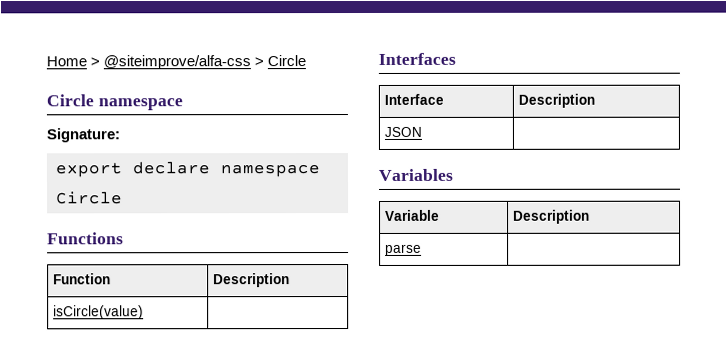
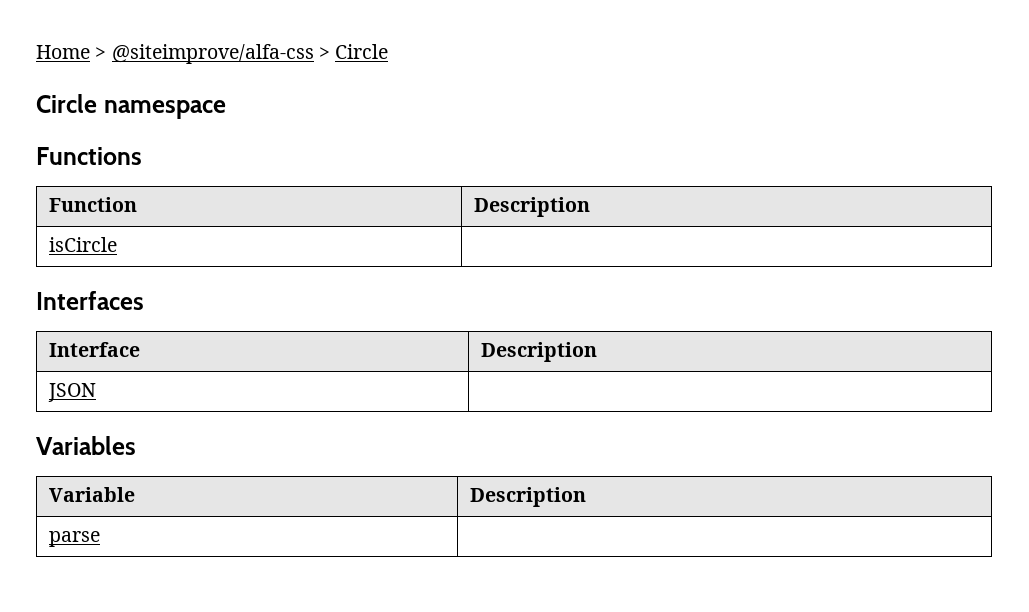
- Signature:
- export declare namespace Circle
- isCircle(value) |
+ isCircle |

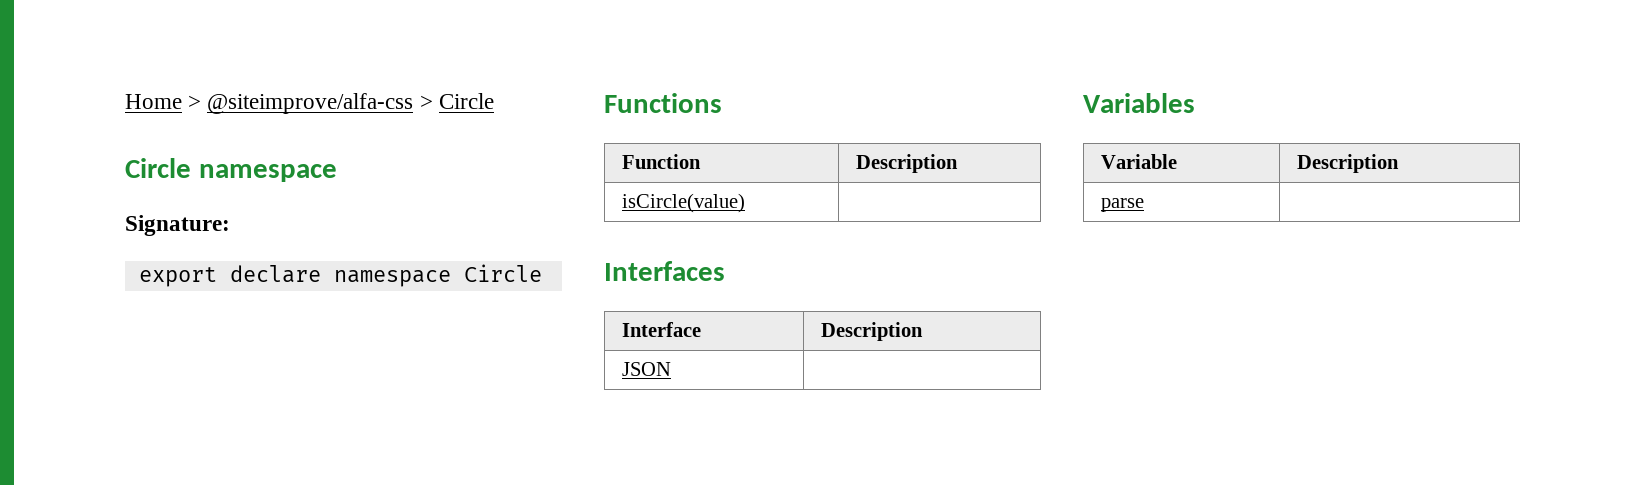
+ Signature:
+ export declare namespace Circle
- isCircle |
+ isCircle(value) |

